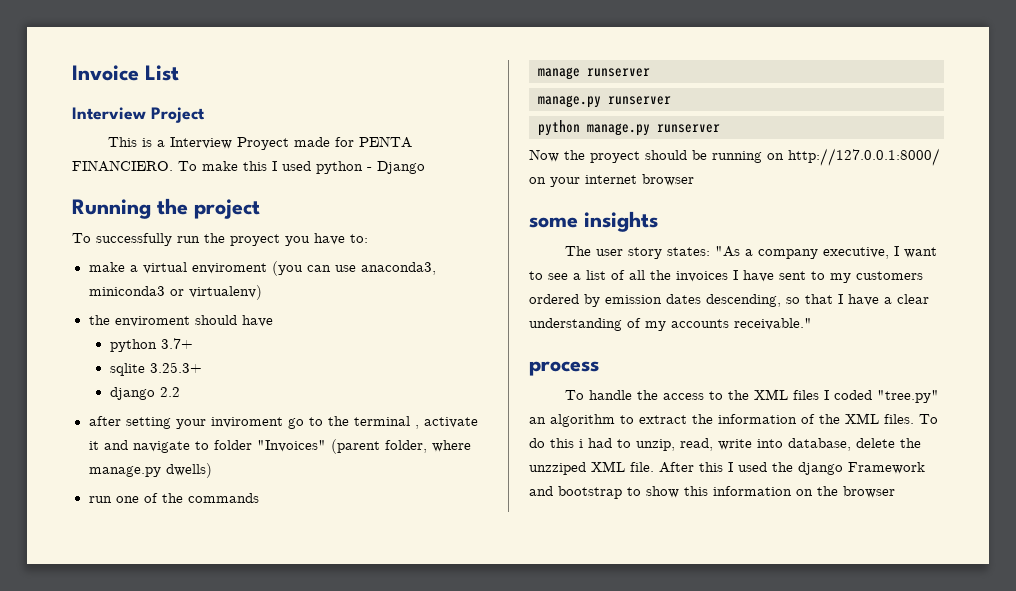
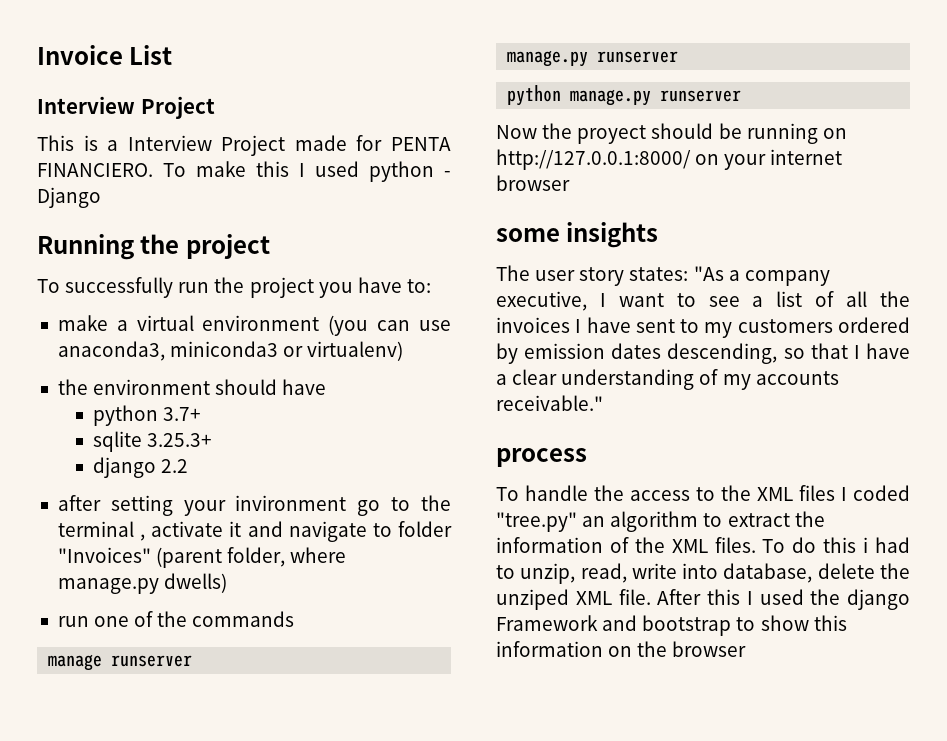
- This is a Interview Proyect made for PENTA FINANCIERO.
+ This is a Interview Project made for PENTA FINANCIERO.
- To successfully run the proyect you have to:
+ To successfully run the project you have to:
- make a virtual enviroment (you can use anaconda3, miniconda3 or virtualenv)
+ make a virtual environment (you can use anaconda3, miniconda3 or virtualenv)
- the enviroment should have
+ the environment should have
- after setting your inviroment go to the terminal , activate it and navigate to folder "Invoices" (parent folder, where manage.py dwells)
+ after setting your invironment go to the terminal , activate it and navigate to folder "Invoices" (parent folder, where manage.py dwells)
- To do this i had to unzip, read, write into database, delete the unzziped XML file.
+ To do this i had to unzip, read, write into database, delete the unziped XML file.

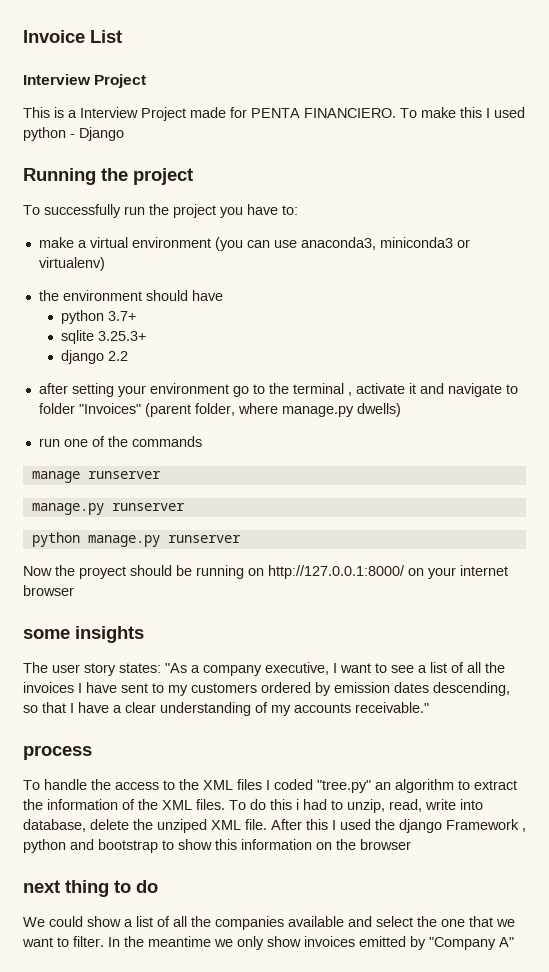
- after setting your invironment go to the terminal , activate it and navigate to folder "Invoices" (parent folder, where manage.py dwells)
+ after setting your environment go to the terminal , activate it and navigate to folder "Invoices" (parent folder, where manage.py dwells)
- After this I used the django Framework and bootstrap to show this information on the browser
+ After this I used the django Framework , python and bootstrap to show this information on the browser
+ next thing to do
+ We could show a list of all the companies available and select the one that we want to filter. In the meantime we only show invoices emitted by "Company A"

